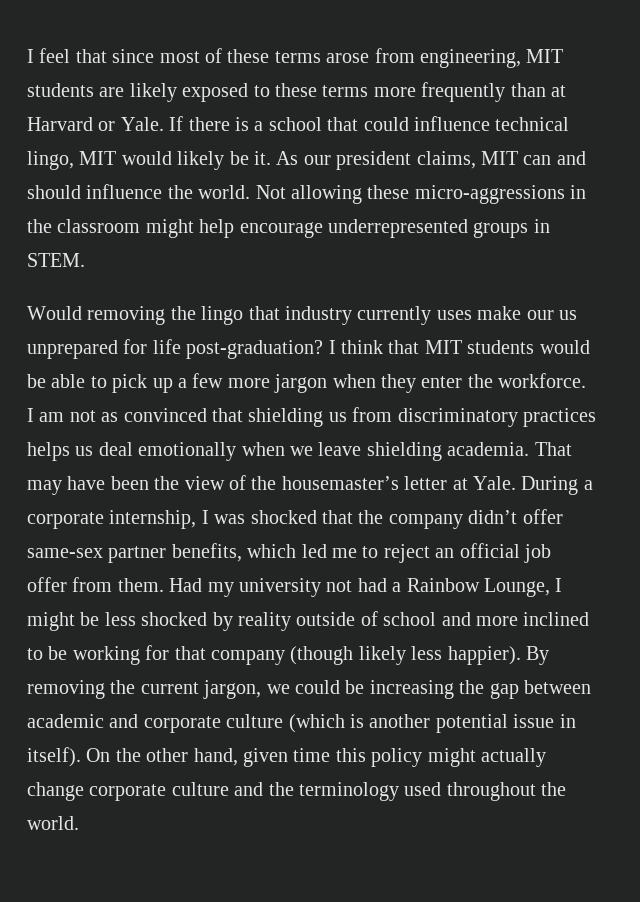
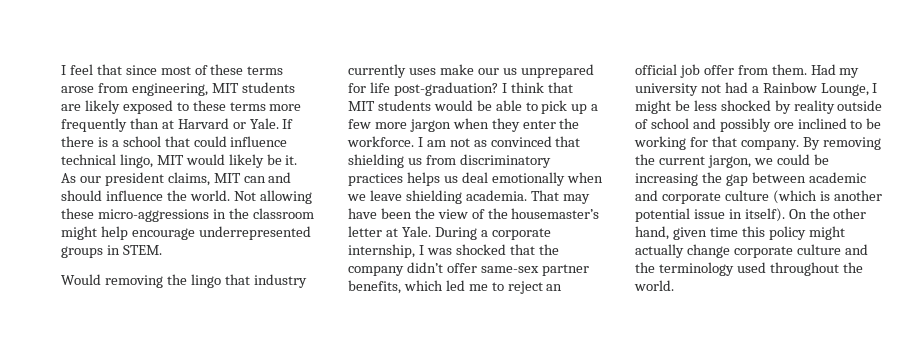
- Had my university not had a Rainbow Lounge, I might be less shocked by reality outside of school and more inclined to be working for that company (though likely less happier).
+ Had my university not had a Rainbow Lounge, I might be less shocked by reality outside of school and possibly ore inclined to be working for that company.

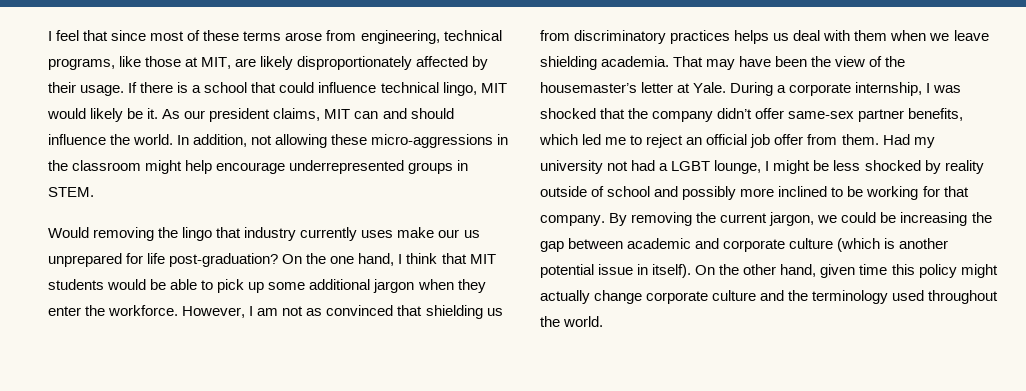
- I feel that since most of these terms arose from engineering, MIT students are likely exposed to these terms more frequently than at Harvard or Yale.
+ I feel that since most of these terms arose from engineering, technical programs, like those at MIT, are likely disproportionately affected by their usage.
- Not allowing these micro-aggressions in the classroom might help encourage underrepresented groups in STEM.
+ In addition, not allowing these micro-aggressions in the classroom might help encourage underrepresented groups in STEM.
- I think that MIT students would be able to pick up a few more jargon when they enter the workforce.
+ On the one hand, I think that MIT students would be able to pick up some additional jargon when they enter the workforce.
- I am not as convinced that shielding us from discriminatory practices helps us deal emotionally when we leave shielding academia.
+ However, I am not as convinced that shielding us from discriminatory practices helps us deal with them when we leave shielding academia.
- Had my university not had a Rainbow Lounge, I might be less shocked by reality outside of school and possibly ore inclined to be working for that company.
+ Had my university not had a LGBT lounge, I might be less shocked by reality outside of school and possibly more inclined to be working for that company.

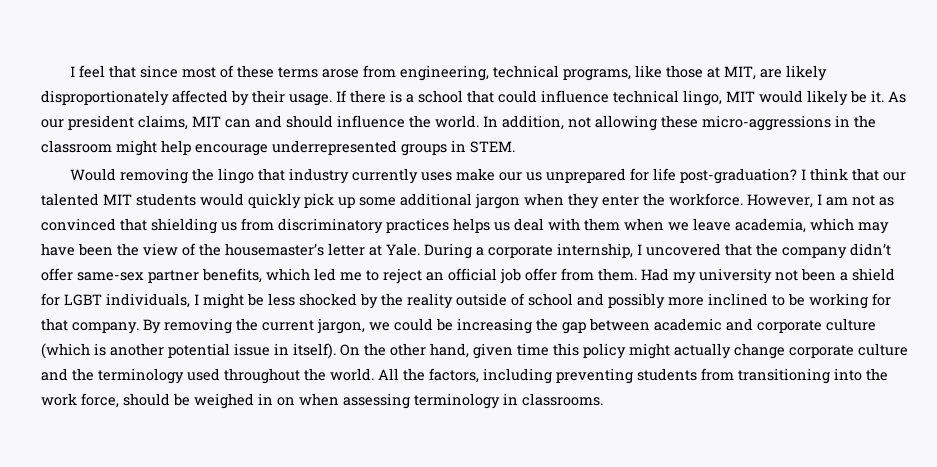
- On the one hand, I think that MIT students would be able to pick up some additional jargon when they enter the workforce.
+ I think that our talented MIT students would quickly pick up some additional jargon when they enter the workforce.
- However, I am not as convinced that shielding us from discriminatory practices helps us deal with them when we leave shielding academia. That may have been the view of the housemaster’s letter at Yale.
+ However, I am not as convinced that shielding us from discriminatory practices helps us deal with them when we leave academia, which may have been the view of the housemaster’s letter at Yale.
- During a corporate internship, I was shocked that the company didn’t offer same-sex partner benefits, which led me to reject an official job offer from them.
+ During a corporate internship, I uncovered that the company didn’t offer same-sex partner benefits, which led me to reject an official job offer from them.
- Had my university not had a LGBT lounge, I might be less shocked by reality outside of school and possibly more inclined to be working for that company.
+ Had my university not been a shield for LGBT individuals, I might be less shocked by the reality outside of school and possibly more inclined to be working for that company.
+ All the factors, including preventing students from transitioning into the work force, should be weighed in on when assessing terminology in classrooms.

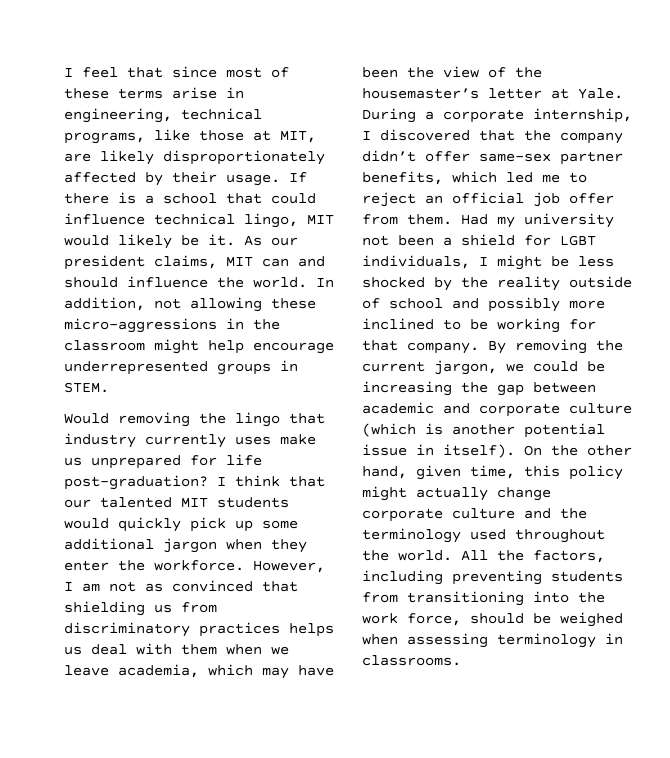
- I feel that since most of these terms arose from engineering, technical programs, like those at MIT, are likely disproportionately affected by their usage.
+ I feel that since most of these terms arise in engineering, technical programs, like those at MIT, are likely disproportionately affected by their usage.
- Would removing the lingo that industry currently uses make our us unprepared for life post-graduation?
+ Would removing the lingo that industry currently uses make us unprepared for life post-graduation?
- During a corporate internship, I uncovered that the company didn’t offer same-sex partner benefits, which led me to reject an official job offer from them.
+ During a corporate internship, I discovered that the company didn’t offer same-sex partner benefits, which led me to reject an official job offer from them.
- On the other hand, given time this policy might actually change corporate culture and the terminology used throughout the world.
+ On the other hand, given time, this policy might actually change corporate culture and the terminology used throughout the world.
- All the factors, including preventing students from transitioning into the work force, should be weighed in on when assessing terminology in classrooms.
+ All the factors, including preventing students from transitioning into the work force, should be weighed when assessing terminology in classrooms.

